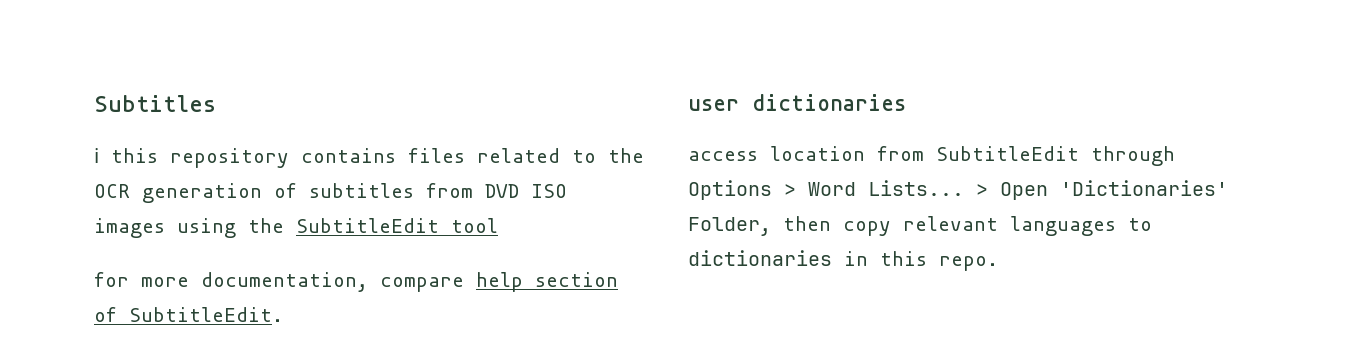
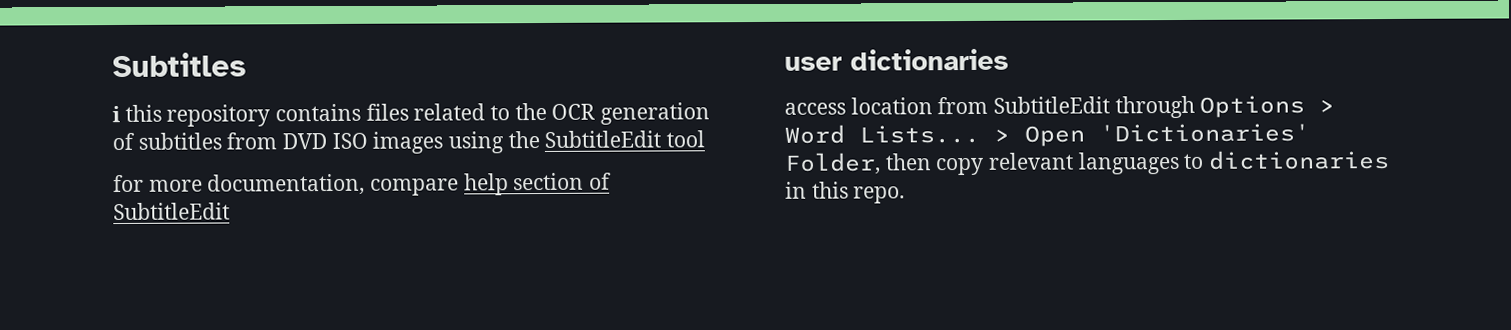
- for more documentation, compare help section of SubtitleEdit.
+ for more documentation, compare help section of SubtitleEdit

